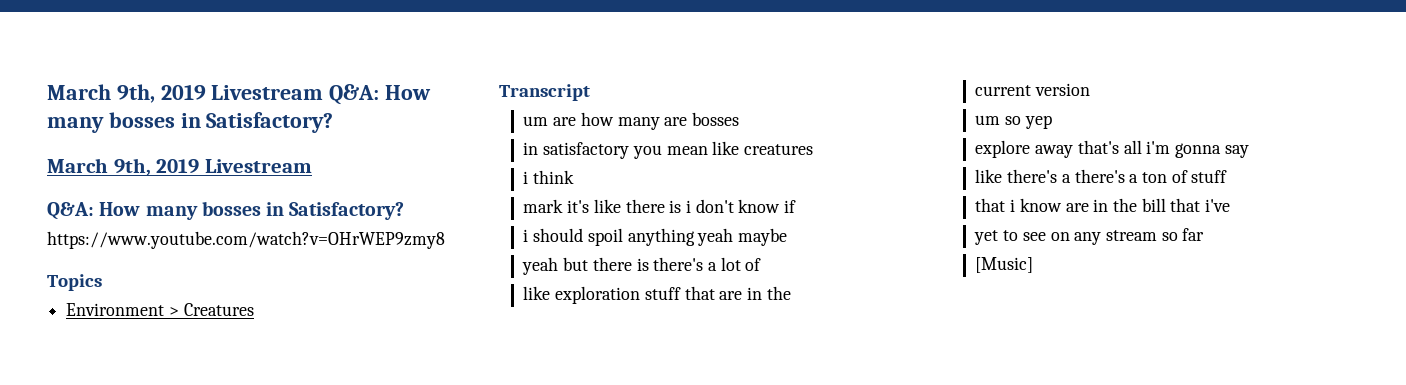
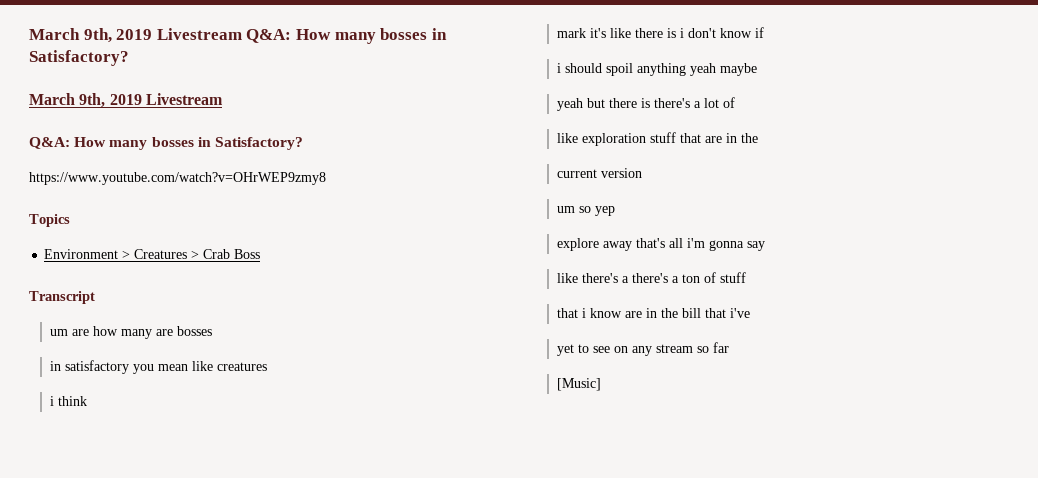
- Environment > Creatures
+ Environment > Creatures > Crab Boss

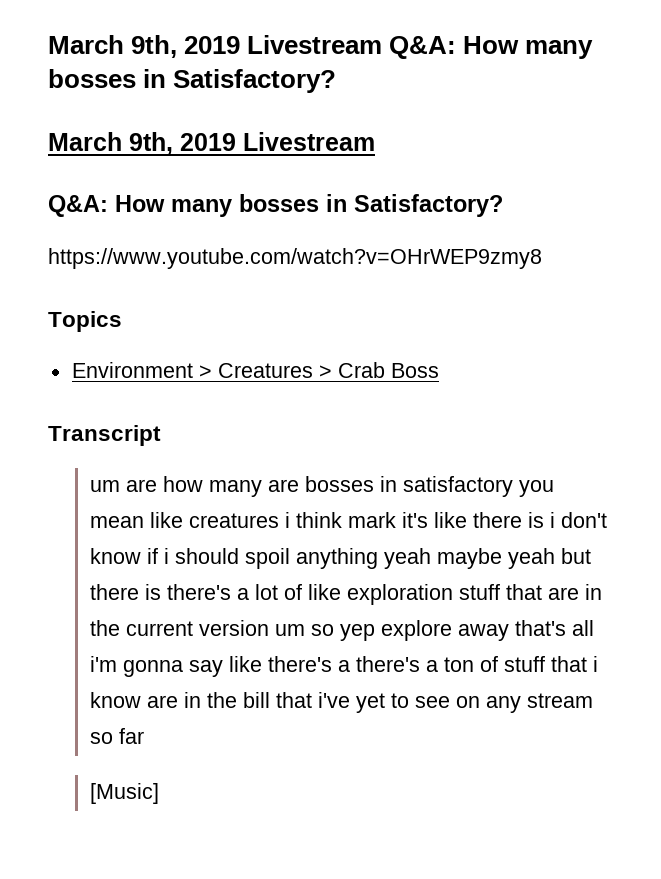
- um are how many are bosses
- in satisfactory you mean like creatures
- i think
- mark it's like there is i don't know if
- i should spoil anything yeah maybe
- yeah but there is there's a lot of
- like exploration stuff that are in the
- current version
- um so yep
- explore away that's all i'm gonna say
- like there's a there's a ton of stuff
- that i know are in the bill that i've
- yet to see on any stream so far
+ um are how many are bosses in satisfactory you mean like creatures i think mark it's like there is i don't know if i should spoil anything yeah maybe yeah but there is there's a lot of like exploration stuff that are in the current version um so yep explore away that's all i'm gonna say like there's a there's a ton of stuff that i know are in the bill that i've yet to see on any stream so far

